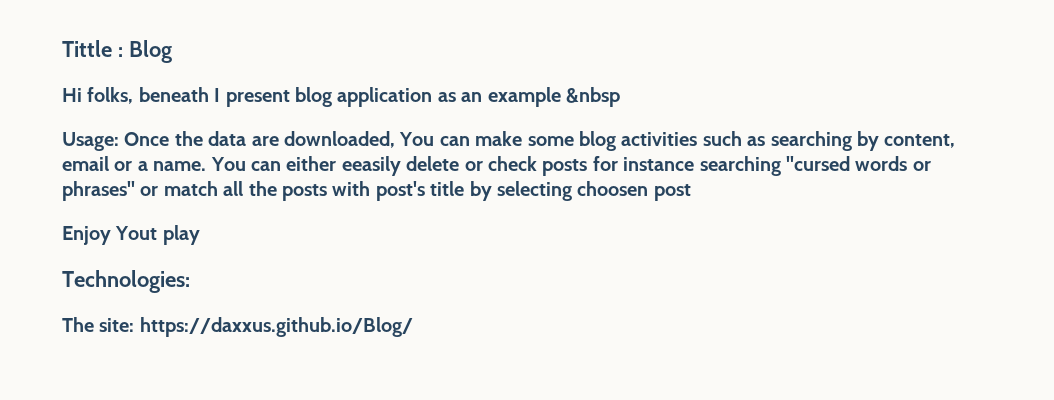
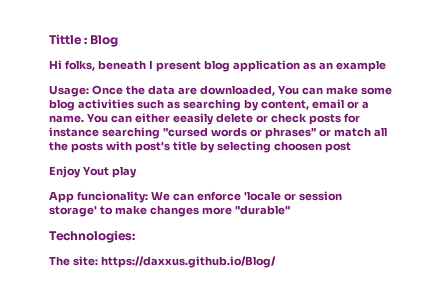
- Hi folks, beneath I present blog application as an example &nbsp
+ Hi folks, beneath I present blog application as an example
+ App funcionality: We can enforce 'locale or session storage' to make changes more "durable"

